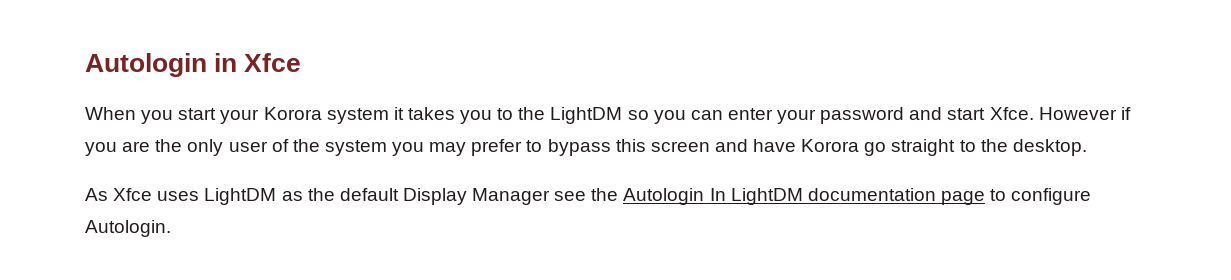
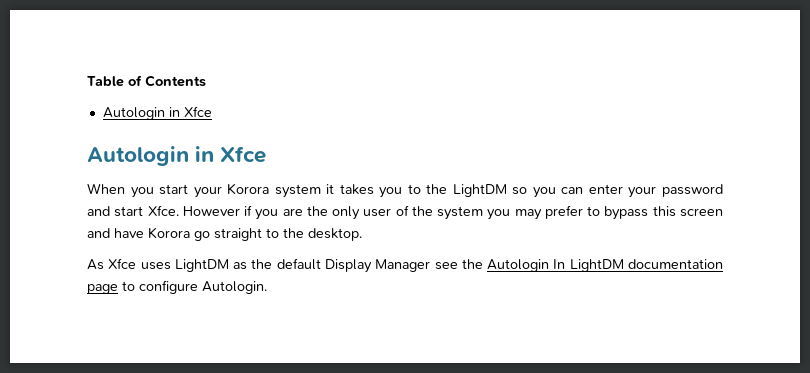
+ Table of Contents
+ Autologin in Xfce

